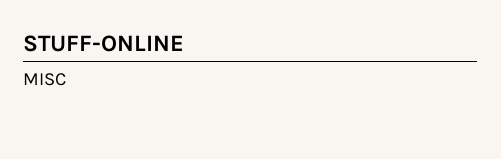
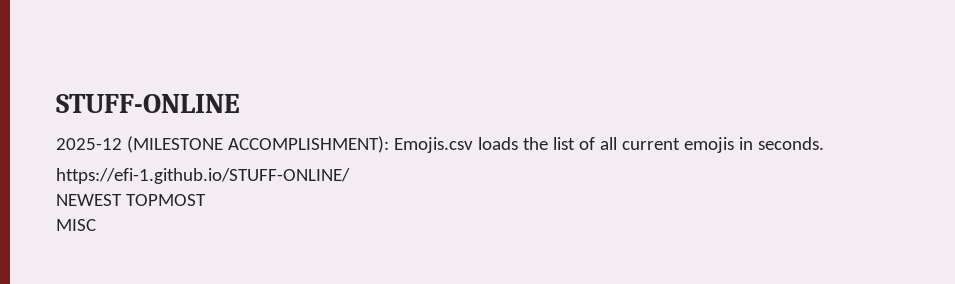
+ 2025-12 (MILESTONE ACCOMPLISHMENT): Emojis.csv loads the list of all current emojis in seconds.
+ https://efi-1.github.io/STUFF-ONLINE/
+ NEWEST TOPMOST

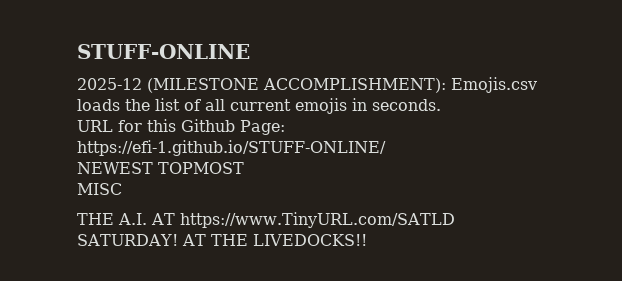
- https://efi-1.github.io/STUFF-ONLINE/
+ URL for this Github Page: https://efi-1.github.io/STUFF-ONLINE/
+ THE A.I. AT https://www.TinyURL.com/SATLD SATURDAY! AT THE LIVEDOCKS!!

